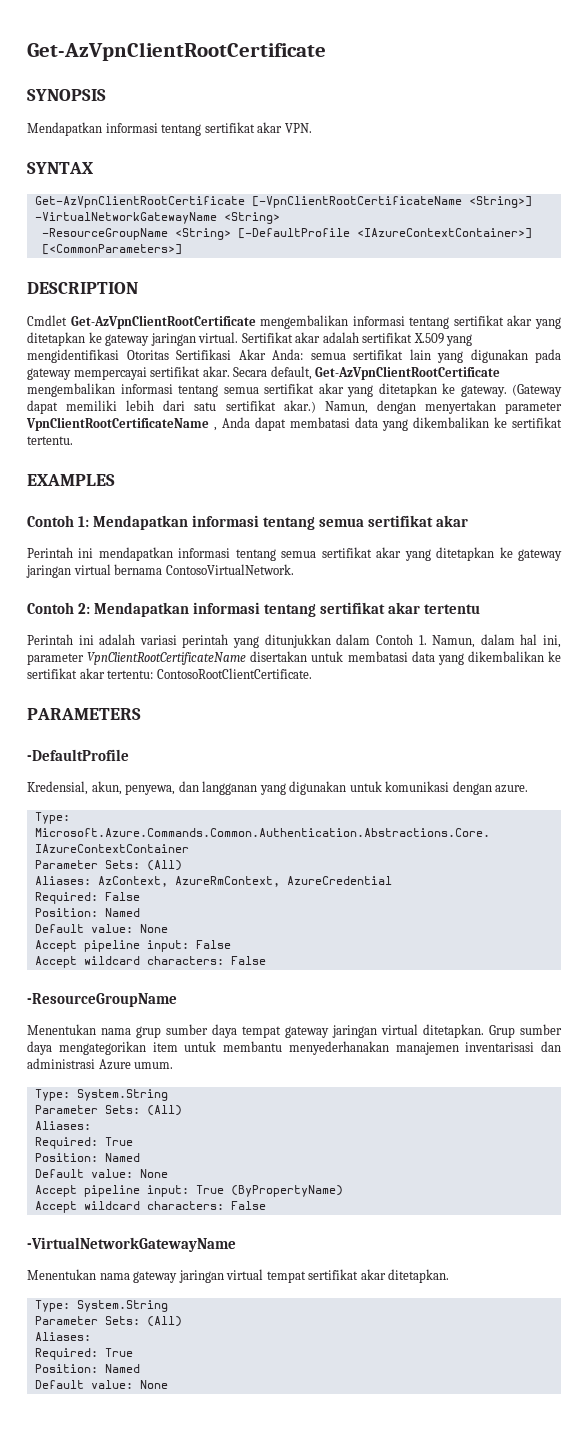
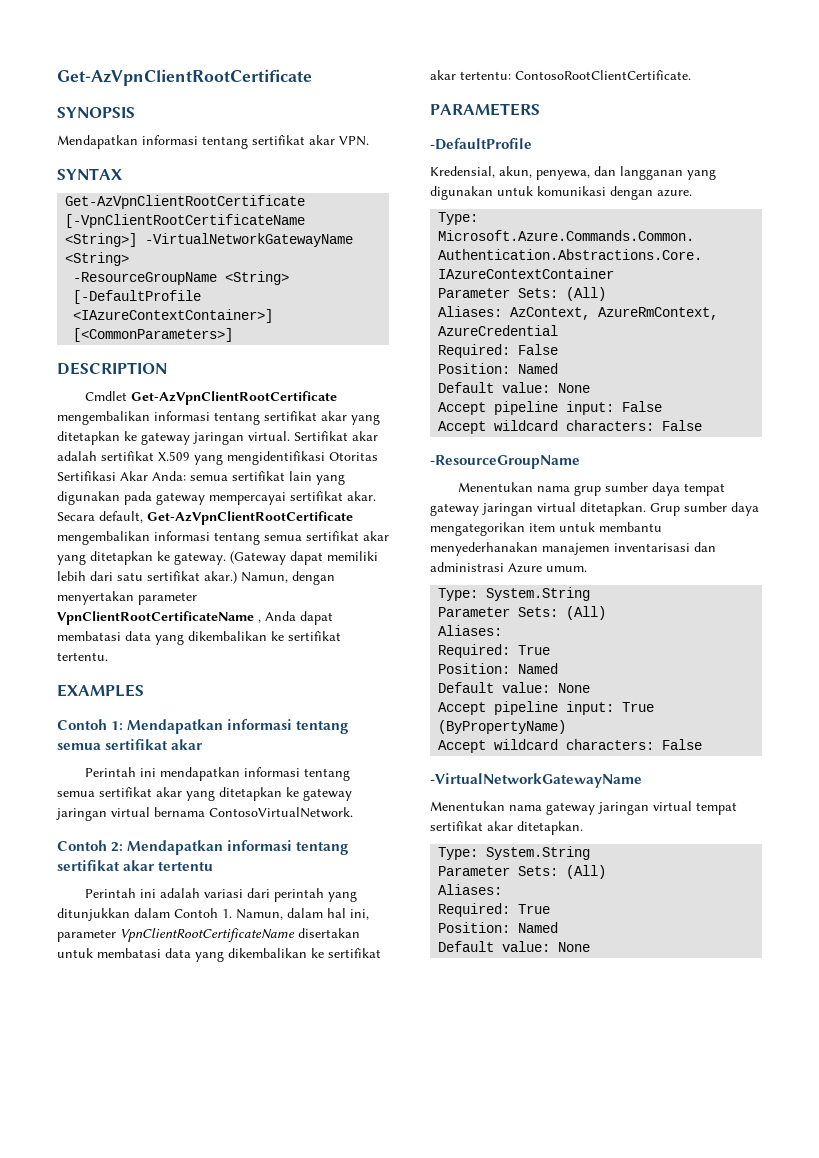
- Perintah ini adalah variasi perintah yang ditunjukkan dalam Contoh 1. Namun, dalam hal ini, parameter VpnClientRootCertificateName disertakan untuk membatasi data yang dikembalikan ke sertifikat akar tertentu: ContosoRootClientCertificate.
+ Perintah ini adalah variasi dari perintah yang ditunjukkan dalam Contoh 1. Namun, dalam hal ini, parameter VpnClientRootCertificateName disertakan untuk membatasi data yang dikembalikan ke sertifikat akar tertentu: ContosoRootClientCertificate.

